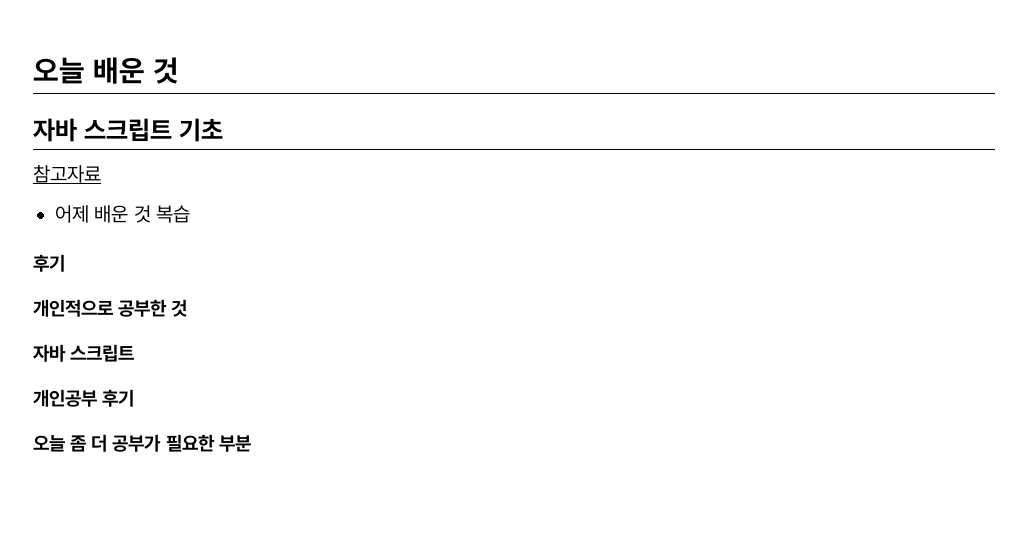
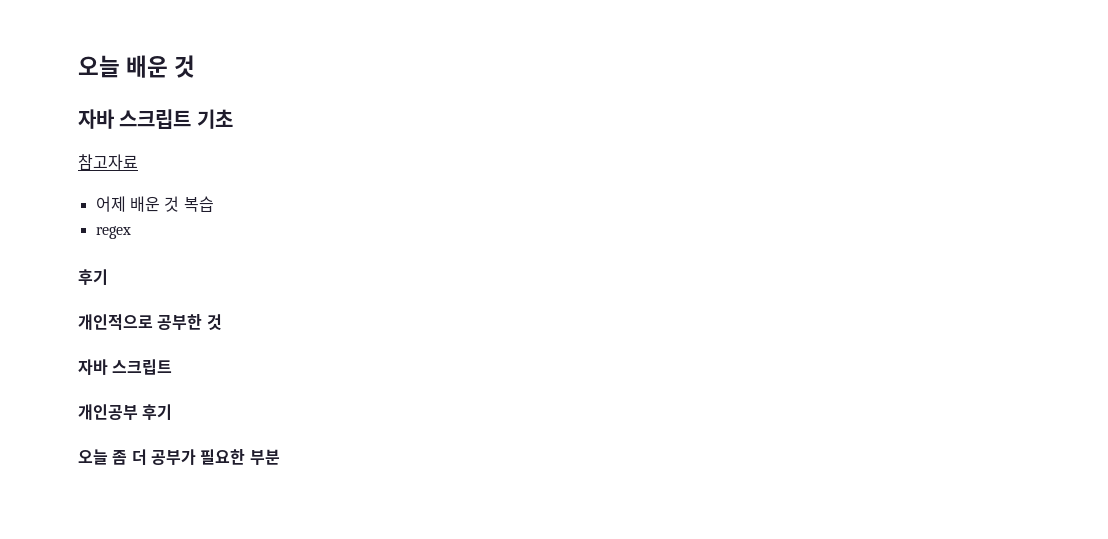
+ regex

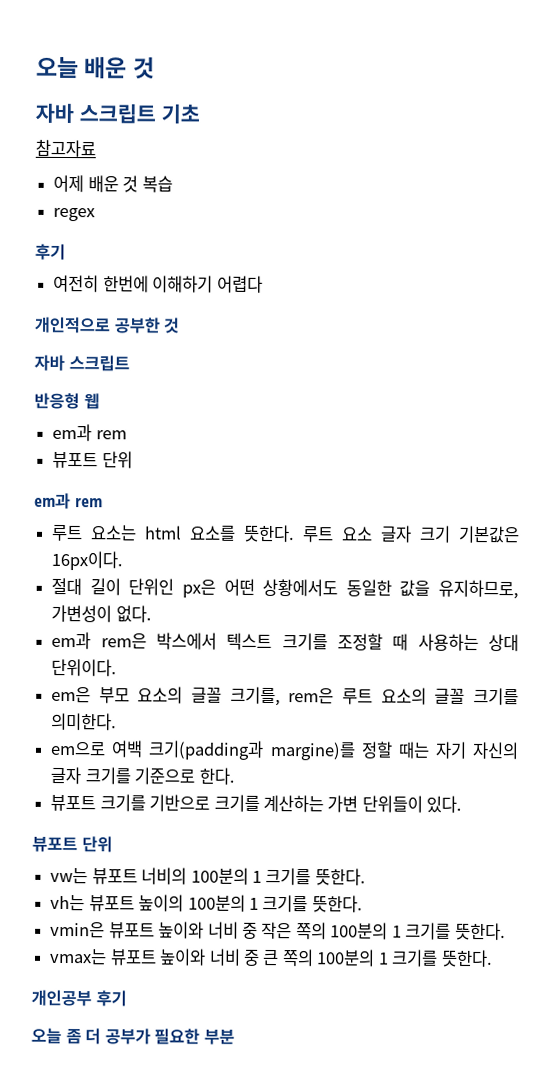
+ 여전히 한번에 이해하기 어렵다
+ 반응형 웹
+ em과 rem
+ 뷰포트 단위
+ em과 rem
+ 루트 요소는 html 요소를 뜻한다. 루트 요소 글자 크기 기본값은 16px이다.
+ 절대 길이 단위인 px은 어떤 상황에서도 동일한 값을 유지하므로, 가변성이 없다.
+ em과 rem은 박스에서 텍스트 크기를 조정할 때 사용하는 상대 단위이다.
+ em은 부모 요소의 글꼴 크기를, rem은 루트 요소의 글꼴 크기를 의미한다.
+ em으로 여백 크기(padding과 margine)를 정할 때는 자기 자신의 글자 크기를 기준으로 한다.
+ 뷰포트 크기를 기반으로 크기를 계산하는 가변 단위들이 있다.
+ 뷰포트 단위
+ vw는 뷰포트 너비의 100분의 1 크기를 뜻한다.
+ vh는 뷰포트 높이의 100분의 1 크기를 뜻한다.
+ vmin은 뷰포트 높이와 너비 중 작은 쪽의 100분의 1 크기를 뜻한다.
+ vmax는 뷰포트 높이와 너비 중 큰 쪽의 100분의 1 크기를 뜻한다.

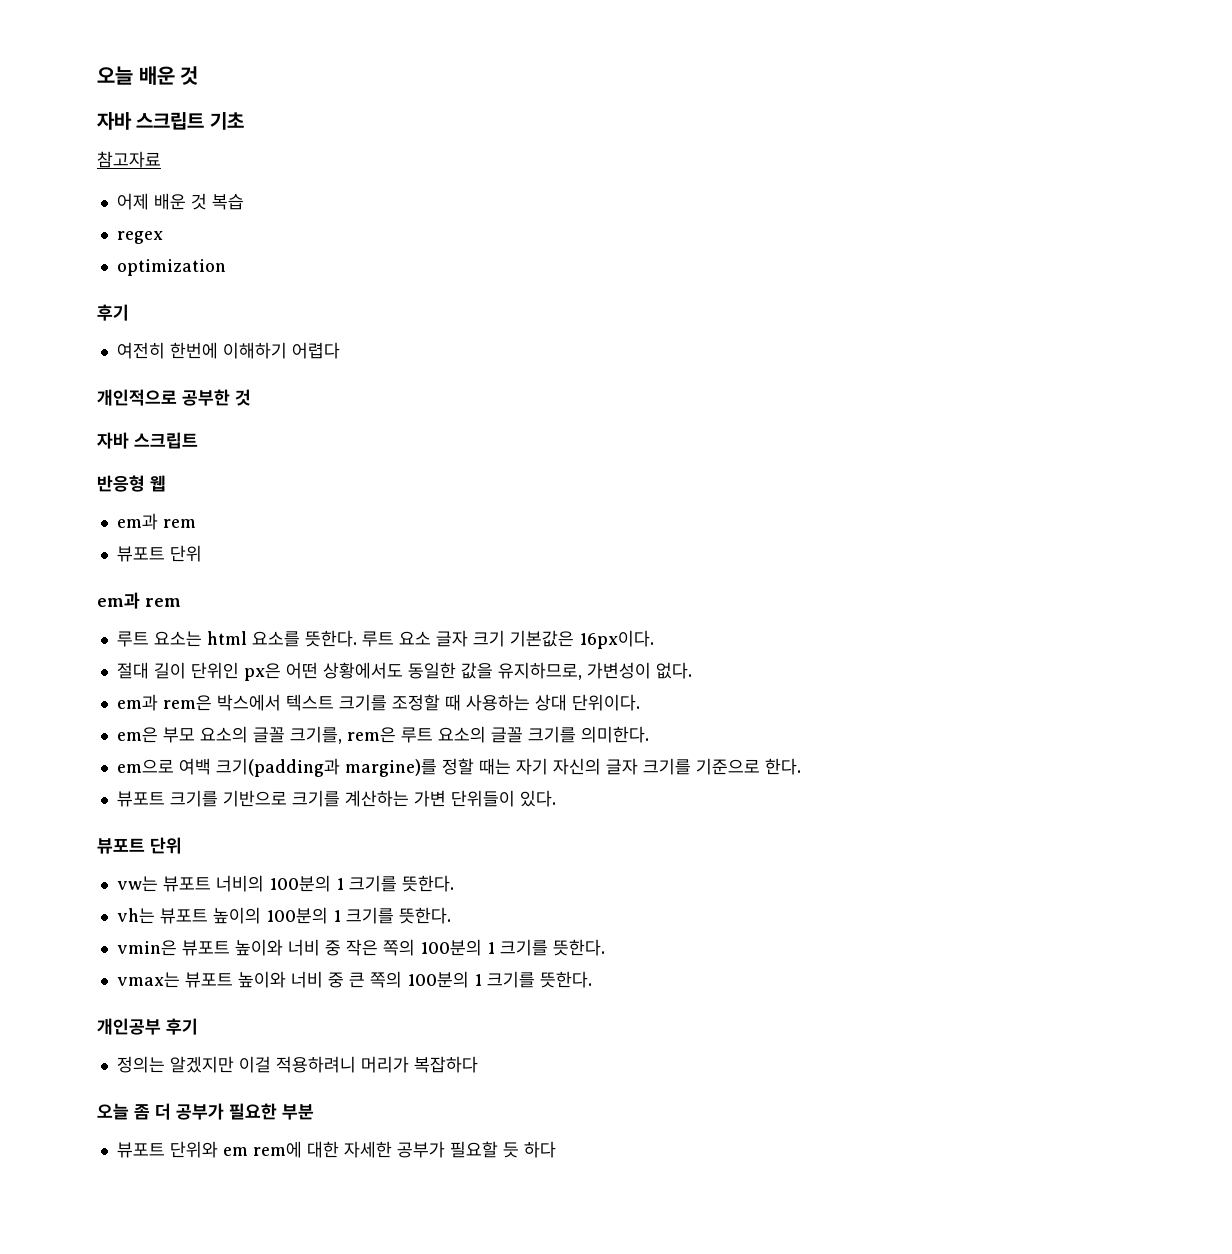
+ optimization
+ 정의는 알겠지만 이걸 적용하려니 머리가 복잡하다
+ 뷰포트 단위와 em rem에 대한 자세한 공부가 필요할 듯 하다

